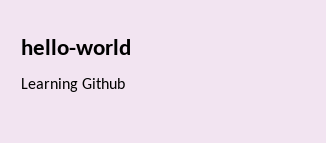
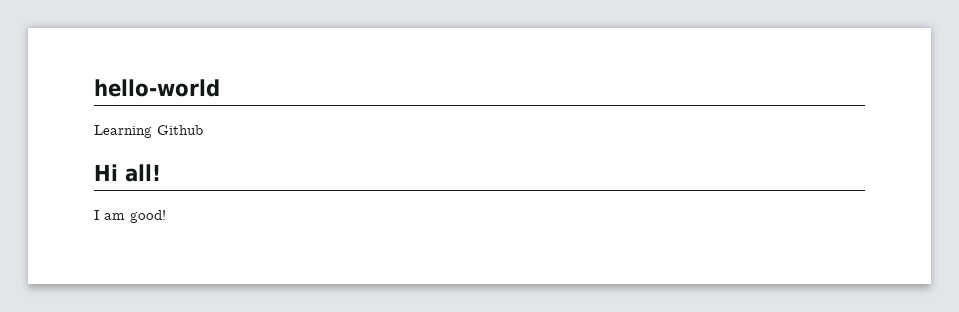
+ Hi all!
+ I am good!

